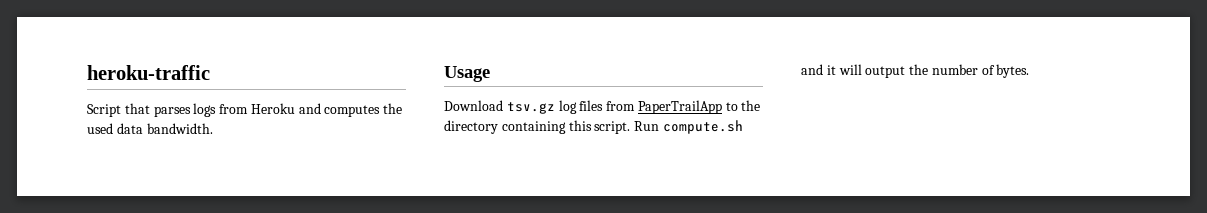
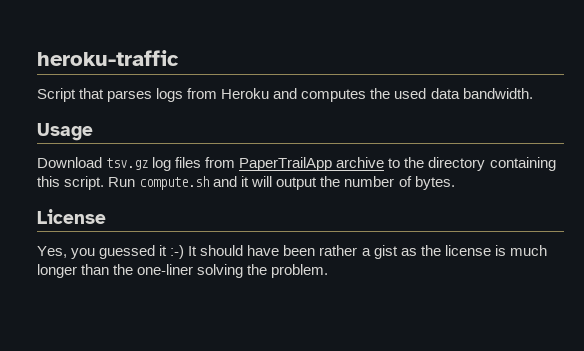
- Download tsv.gz log files from PaperTrailApp to the directory containing this script.
+ Download tsv.gz log files from PaperTrailApp archive to the directory containing this script.
+ License
+ Yes, you guessed it :-) It should have been rather a gist as the license is much longer than the one-liner solving the problem.

